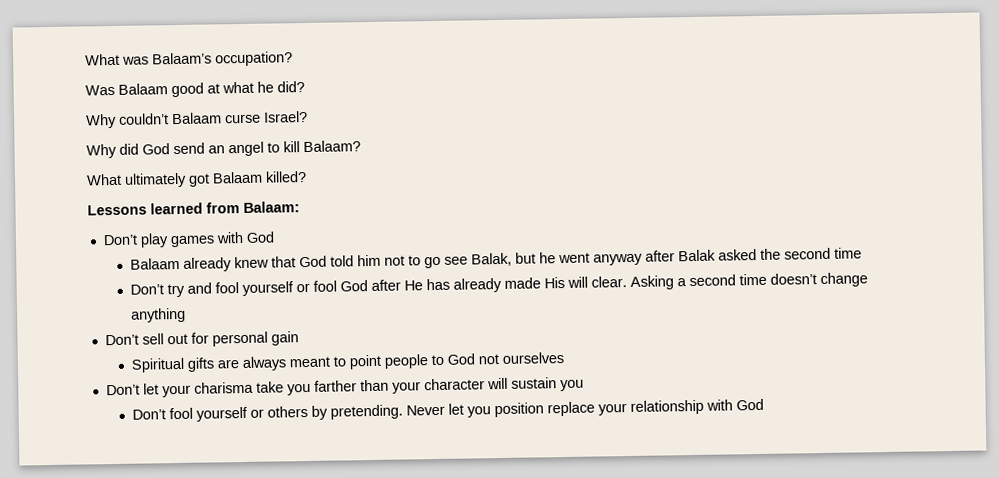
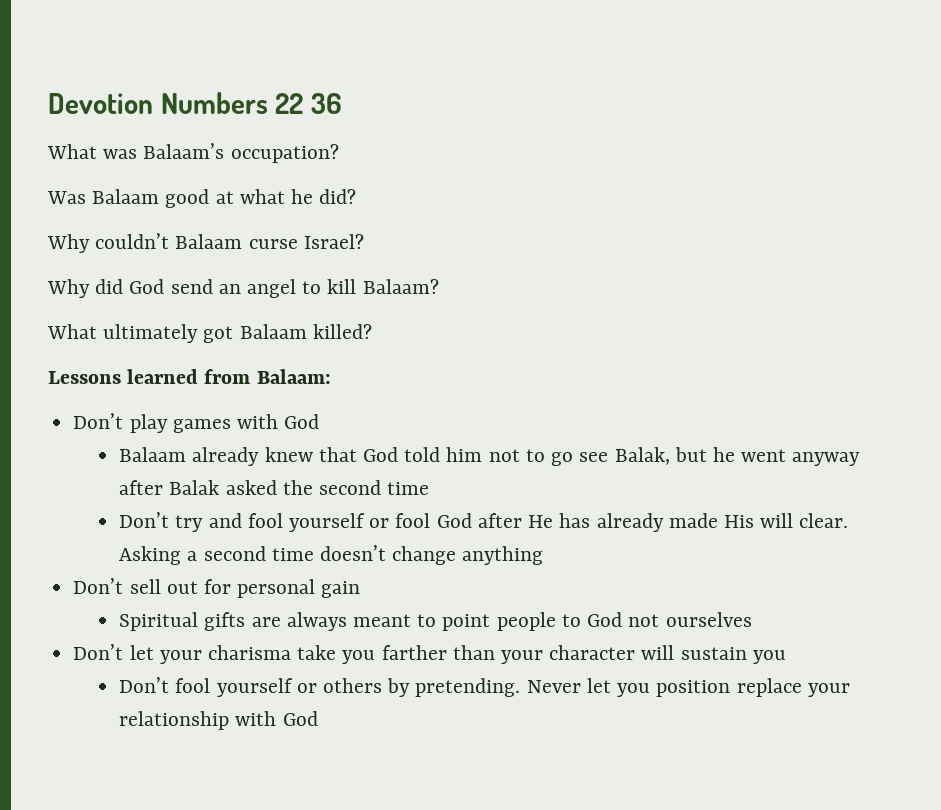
+ Devotion Numbers 22 36

